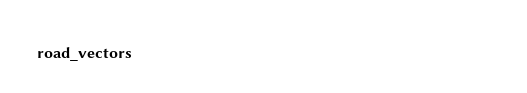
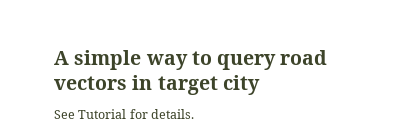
- road_vectors
+ A simple way to query road vectors in target city
+ See Tutorial for details.

